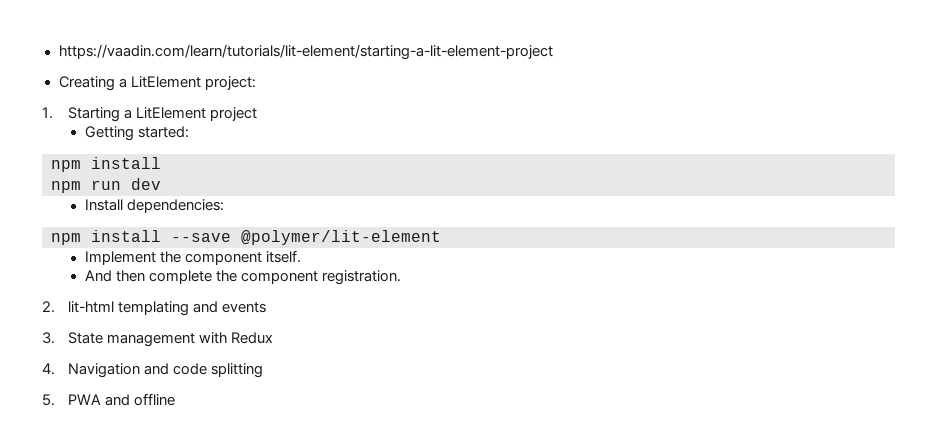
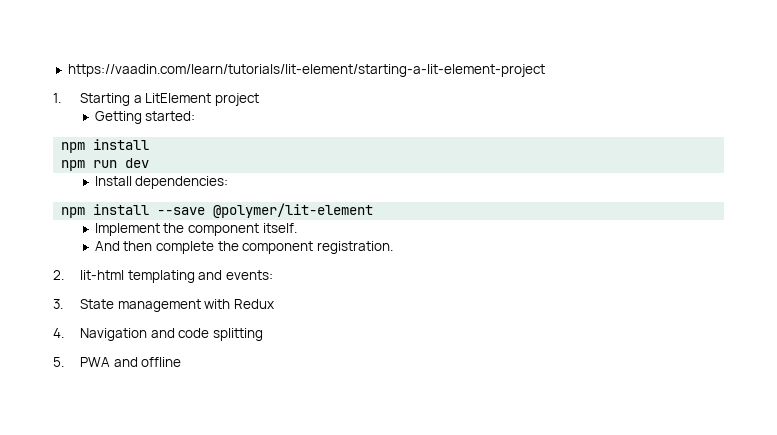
- Creating a LitElement project:
- 2. lit-html templating and events
+ 2. lit-html templating and events:

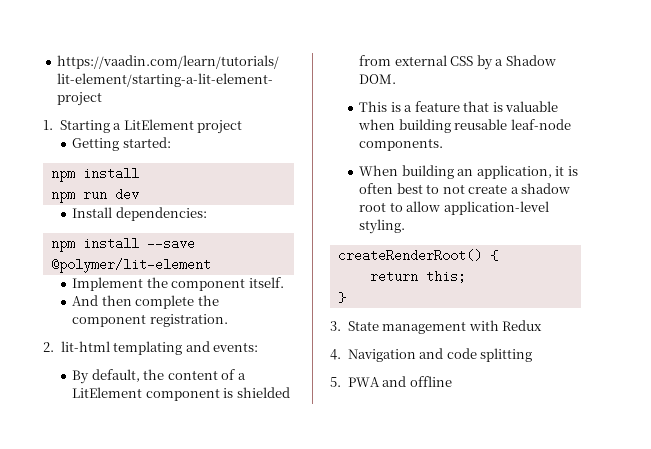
+ By default, the content of a LitElement component is shielded from external CSS by a Shadow DOM.
+ This is a feature that is valuable when building reusable leaf-node components.
+ When building an application, it is often best to not create a shadow root to allow application-level styling.
+ createRenderRoot() {
+ return this;
+ }

